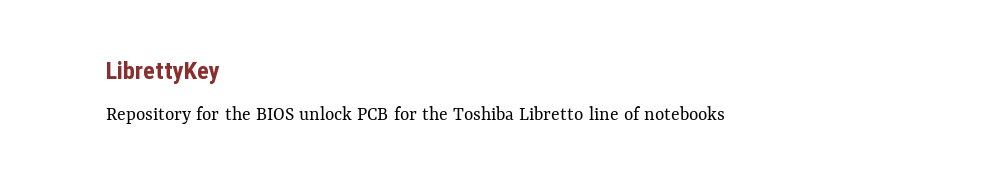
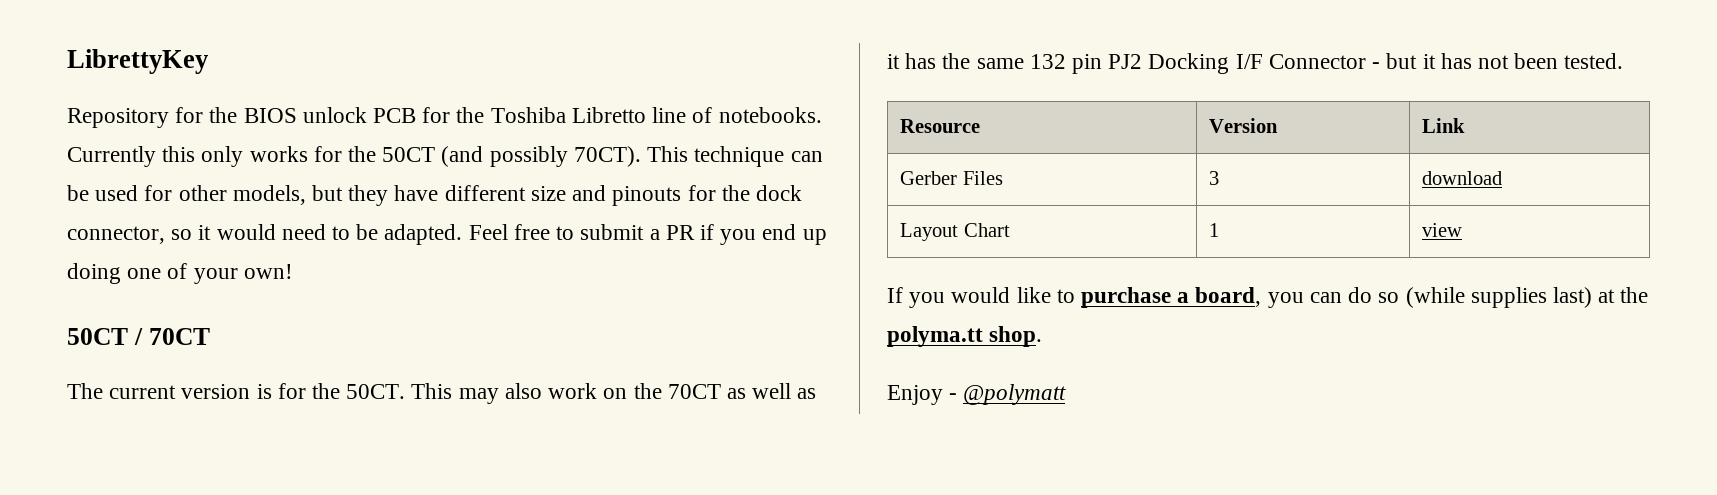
- Repository for the BIOS unlock PCB for the Toshiba Libretto line of notebooks
+ Repository for the BIOS unlock PCB for the Toshiba Libretto line of notebooks. Currently this only works for the 50CT (and possibly 70CT). This technique can be used for other models, but they have different size and pinouts for the dock connector, so it would need to be adapted. Feel free to submit a PR if you end up doing one of your own!
+ 50CT / 70CT
+ The current version is for the 50CT. This may also work on the 70CT as well as it has the same 132 pin PJ2 Docking I/F Connector - but it has not been tested.
+ Resource | Version | Link
+ Gerber Files | 3 | download
+ Layout Chart | 1 | view
+ If you would like to purchase a board, you can do so (while supplies last) at the polyma.tt shop.
+ Enjoy - @polymatt

